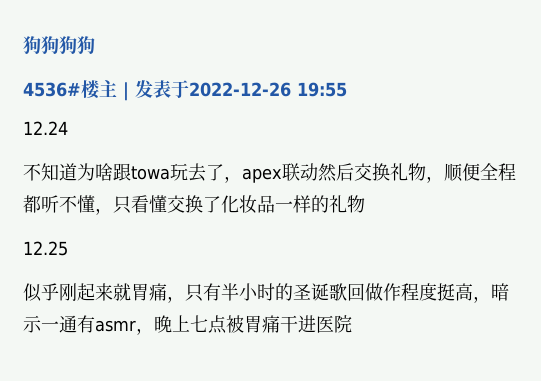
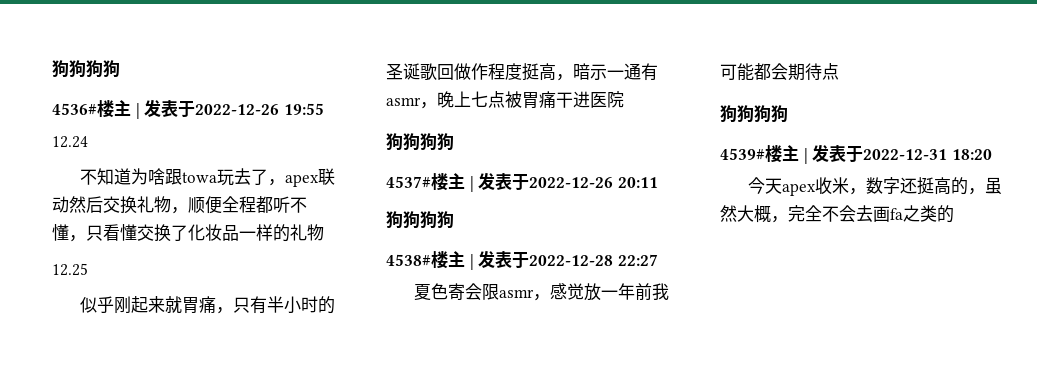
  似乎刚起来就胃痛，只有半小时的圣诞歌回做作程度挺高，暗示一通有asmr，晚上七点被胃痛干进医院
+ 狗狗狗狗
+ 4537#楼主 | 发表于2022-12-26 20:11
+ 狗狗狗狗
+ 4538#楼主 | 发表于2022-12-28 22:27
+ 夏色寄会限asmr，感觉放一年前我可能都会期待点
+ 狗狗狗狗
+ 4539#楼主 | 发表于2022-12-31 18:20
+ 今天apex收米，数字还挺高的，虽然大概，完全不会去画fa之类的

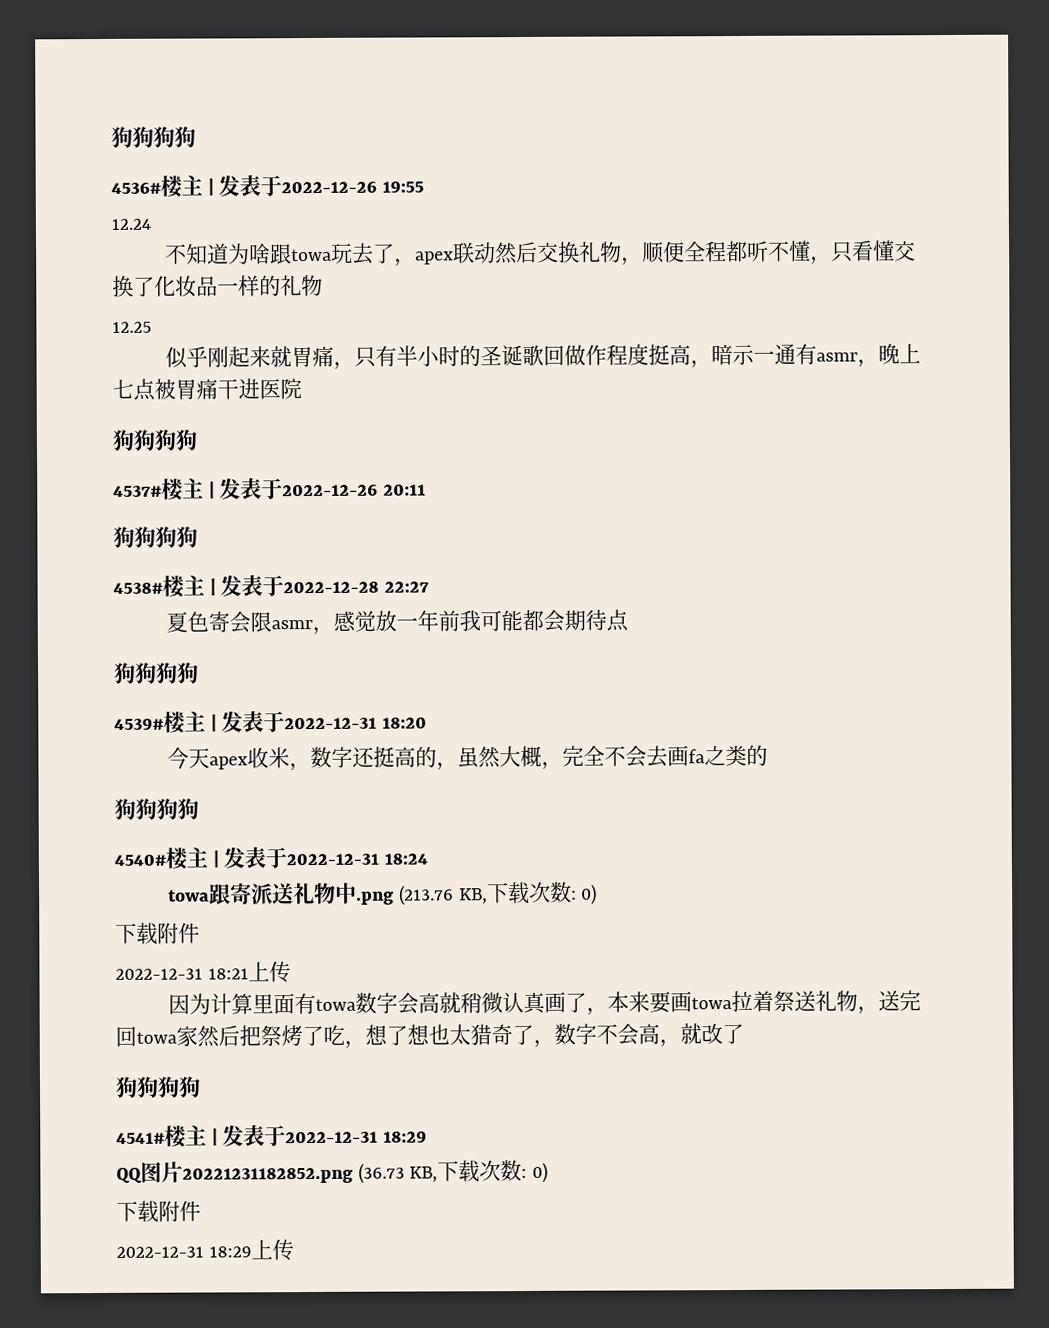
  今天apex收米，数字还挺高的，虽然大概，完全不会去画fa之类的
+ 狗狗狗狗
+ 4540#楼主 | 发表于2022-12-31 18:24
+ towa跟寄派送礼物中.png (213.76 KB,下载次数: 0)
+ 下载附件
+ 2022-12-31 18:21上传
+ 因为计算里面有towa数字会高就稍微认真画了，本来要画towa拉着祭送礼物，送完回towa家然后把祭烤了吃，想了想也太猎奇了，数字不会高，就改了
+ 狗狗狗狗
+ 4541#楼主 | 发表于2022-12-31 18:29
+ QQ图片20221231182852.png (36.73 KB,下载次数: 0)
+ 下载附件
+ 2022-12-31 18:29上传

